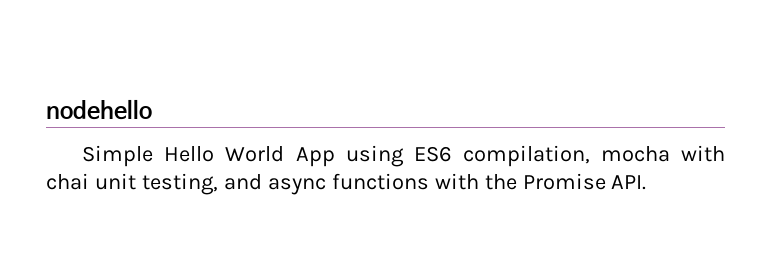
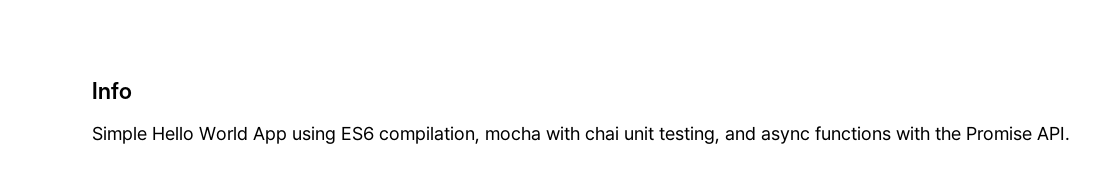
- nodehello
+ Info

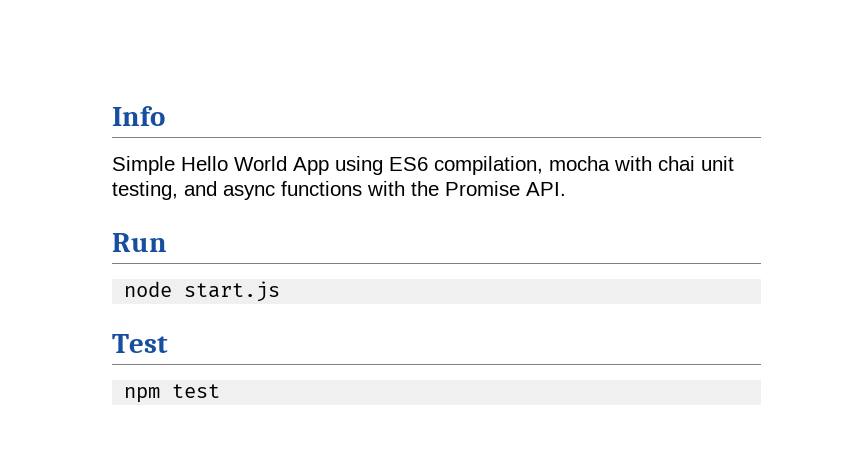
+ Run
+ node start.js
+ Test
+ npm test

